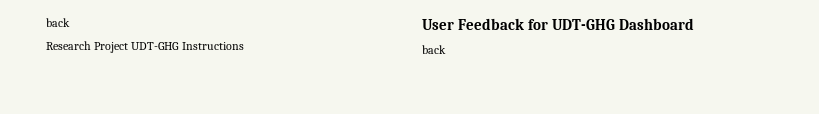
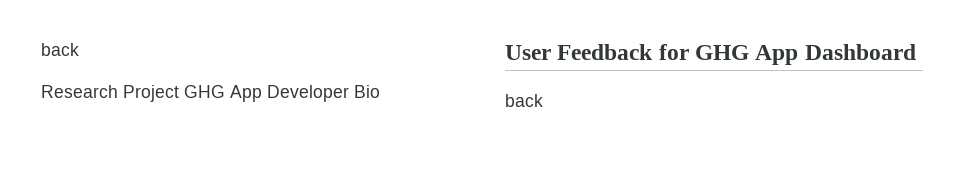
- Research Project UDT-GHG Instructions
+ Research Project GHG App Developer Bio
- User Feedback for UDT-GHG Dashboard
+ User Feedback for GHG App Dashboard

